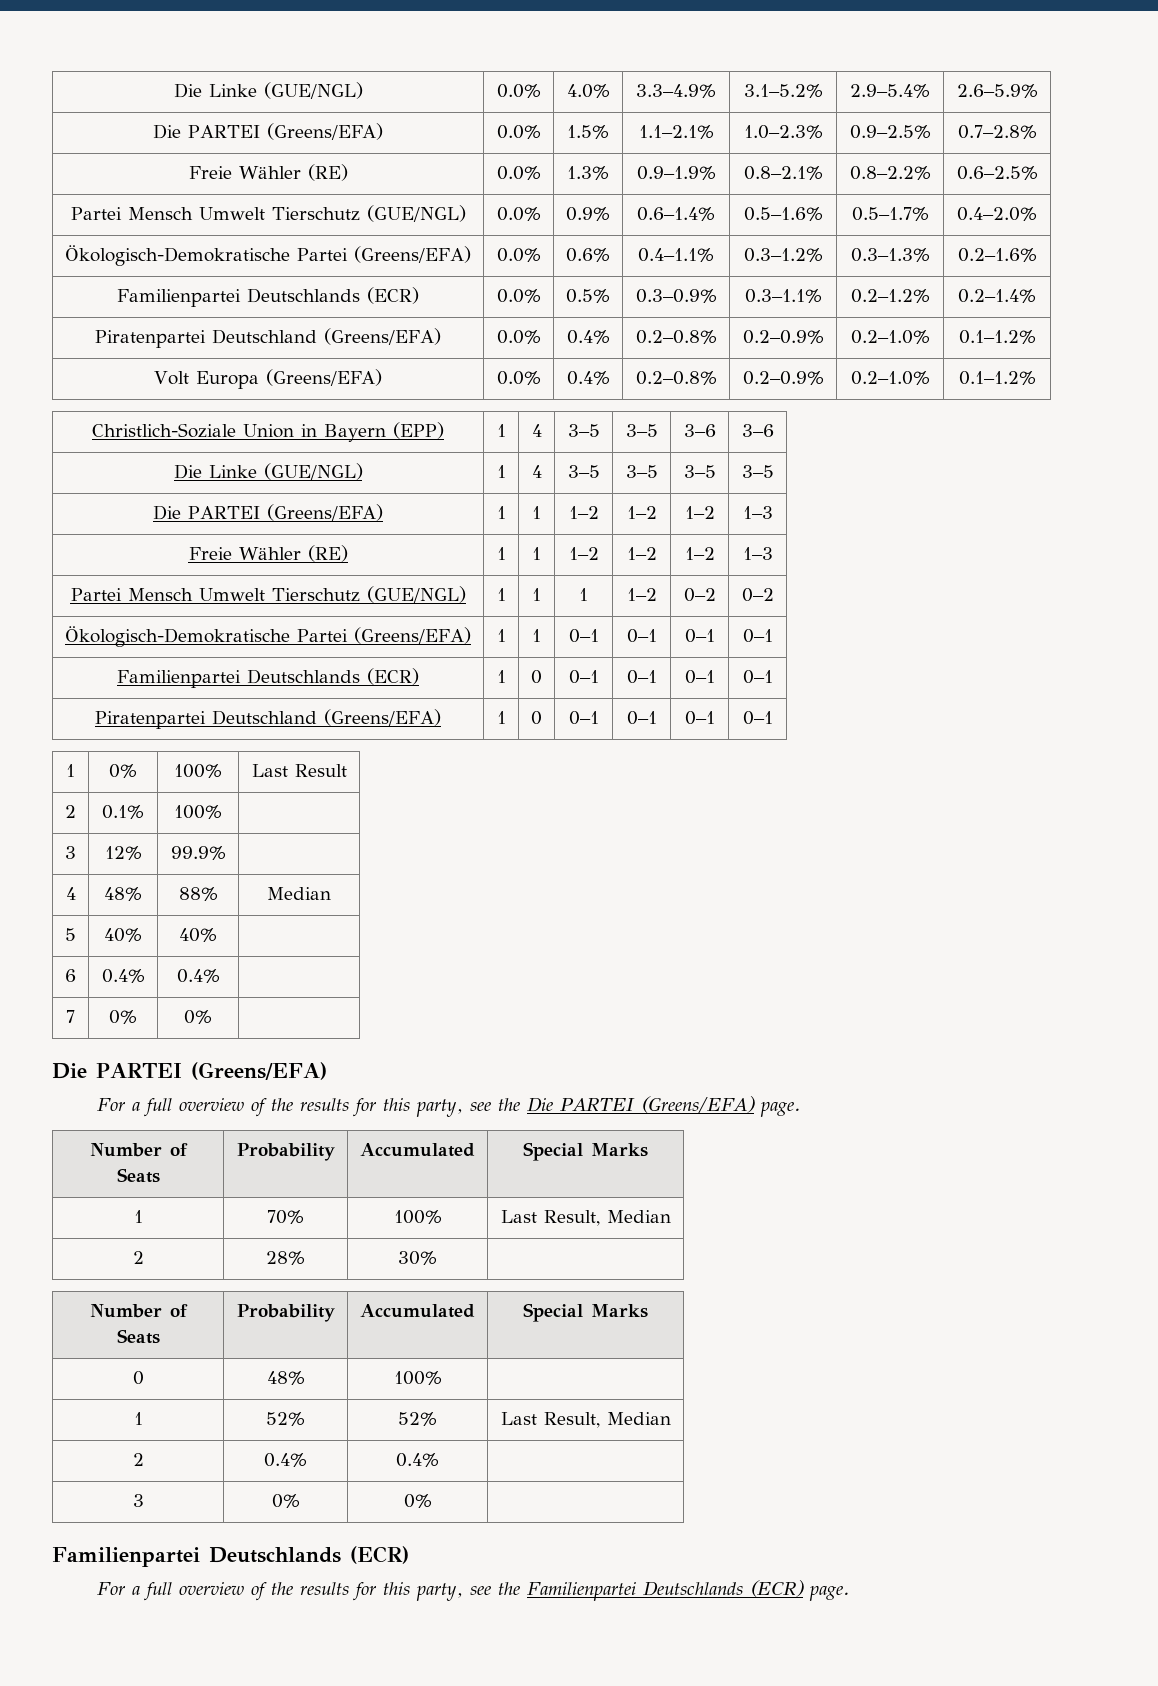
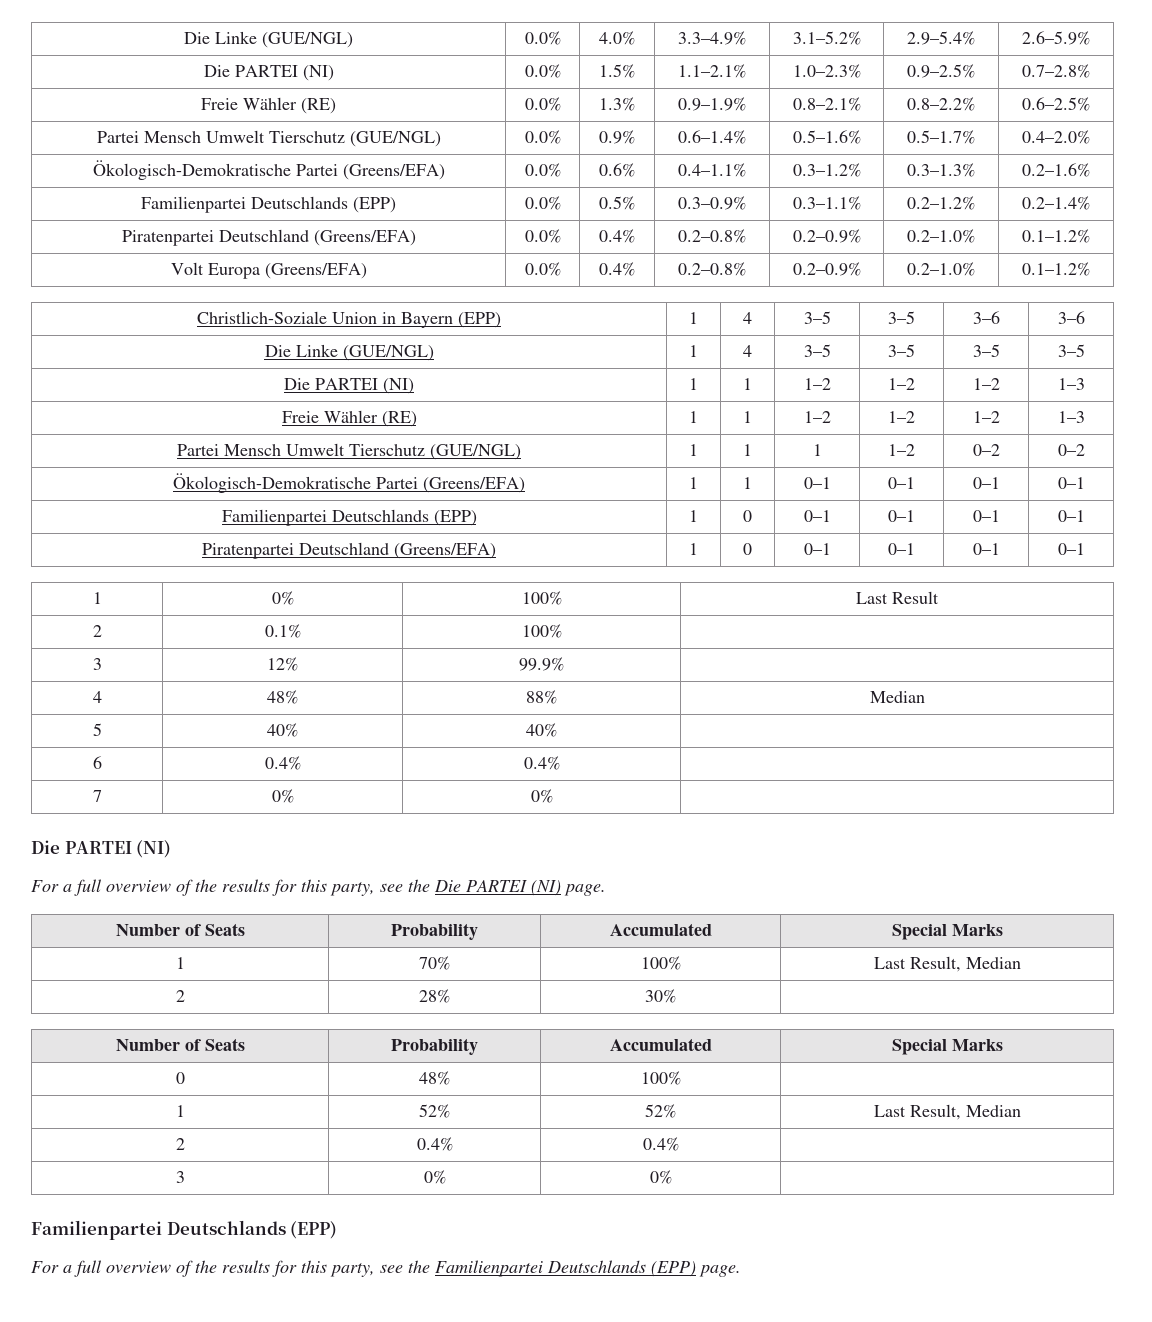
- Die PARTEI (Greens/EFA) | 0.0% | 1.5% | 1.1–2.1% | 1.0–2.3% | 0.9–2.5% | 0.7–2.8%
+ Die PARTEI (NI) | 0.0% | 1.5% | 1.1–2.1% | 1.0–2.3% | 0.9–2.5% | 0.7–2.8%
- Familienpartei Deutschlands (ECR) | 0.0% | 0.5% | 0.3–0.9% | 0.3–1.1% | 0.2–1.2% | 0.2–1.4%
+ Familienpartei Deutschlands (EPP) | 0.0% | 0.5% | 0.3–0.9% | 0.3–1.1% | 0.2–1.2% | 0.2–1.4%
- Die PARTEI (Greens/EFA) | 1 | 1 | 1–2 | 1–2 | 1–2 | 1–3
+ Die PARTEI (NI) | 1 | 1 | 1–2 | 1–2 | 1–2 | 1–3
- Familienpartei Deutschlands (ECR) | 1 | 0 | 0–1 | 0–1 | 0–1 | 0–1
+ Familienpartei Deutschlands (EPP) | 1 | 0 | 0–1 | 0–1 | 0–1 | 0–1
  7 | 0% | 0% |
- Die PARTEI (Greens/EFA)
+ Die PARTEI (NI)
- For a full overview of the results for this party, see the Die PARTEI (Greens/EFA) page.
+ For a full overview of the results for this party, see the Die PARTEI (NI) page.
  3 | 0% | 0% |
- Familienpartei Deutschlands (ECR)
+ Familienpartei Deutschlands (EPP)
- For a full overview of the results for this party, see the Familienpartei Deutschlands (ECR) page.
+ For a full overview of the results for this party, see the Familienpartei Deutschlands (EPP) page.

